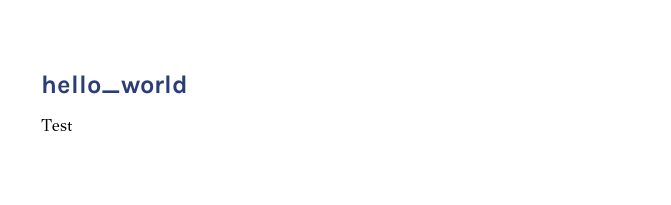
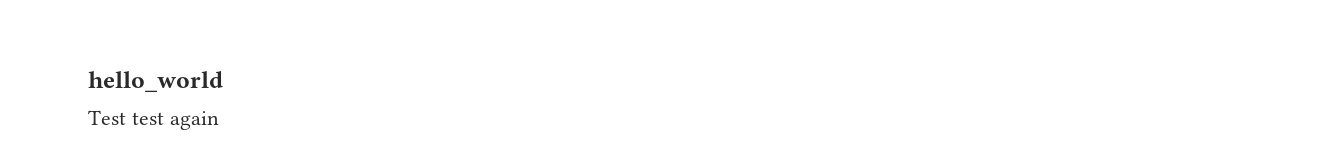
- Test
+ Test test again

